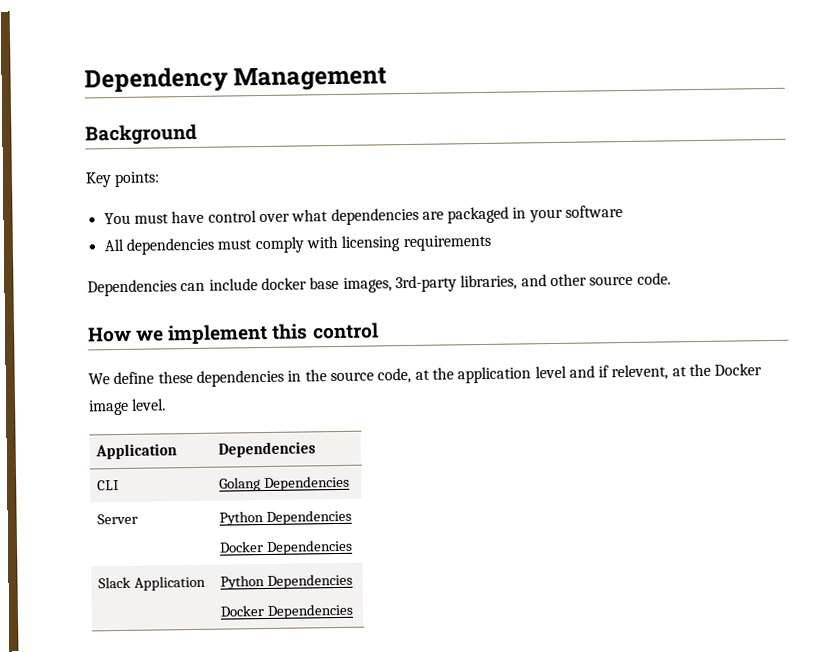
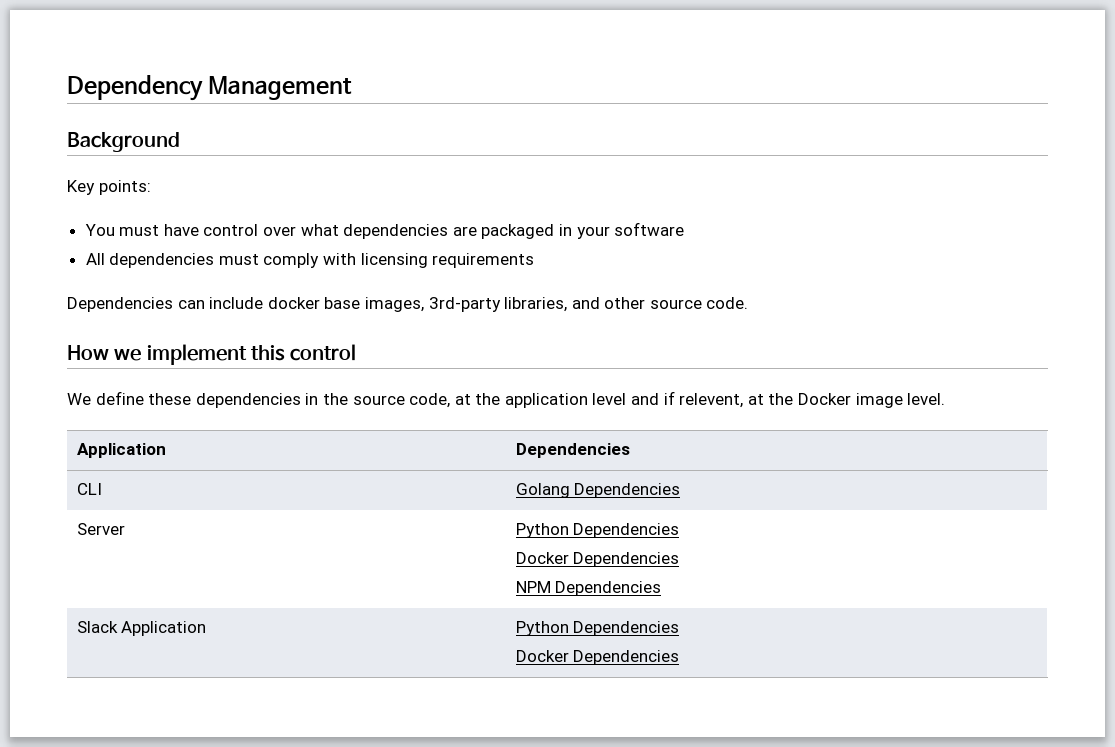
  Server | Python Dependencies
  Docker Dependencies
+ NPM Dependencies

